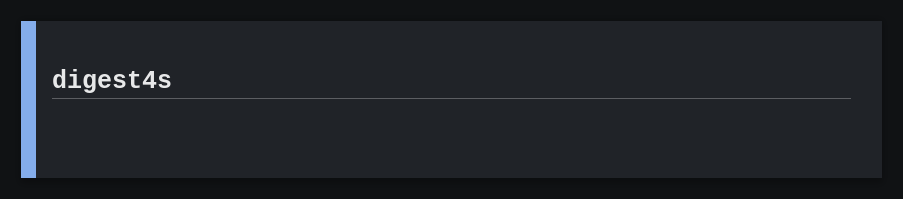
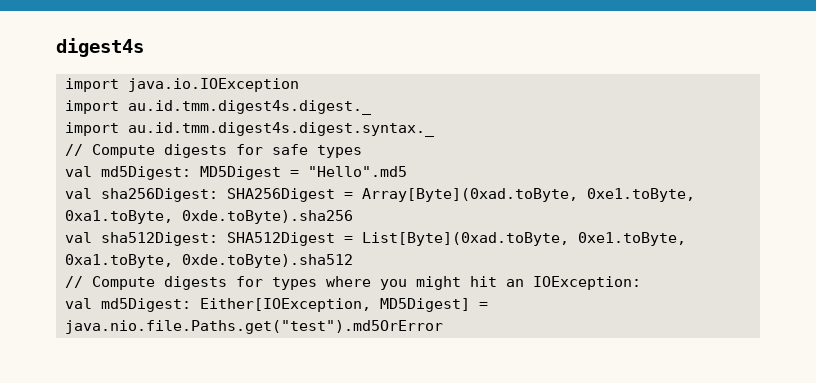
+ import java.io.IOException
+ import au.id.tmm.digest4s.digest._
+ import au.id.tmm.digest4s.digest.syntax._
+ // Compute digests for safe types
+ val md5Digest: MD5Digest = "Hello".md5
+ val sha256Digest: SHA256Digest = Array[Byte](0xad.toByte, 0xe1.toByte, 0xa1.toByte, 0xde.toByte).sha256
+ val sha512Digest: SHA512Digest = List[Byte](0xad.toByte, 0xe1.toByte, 0xa1.toByte, 0xde.toByte).sha512
+ // Compute digests for types where you might hit an IOException:
+ val md5Digest: Either[IOException, MD5Digest] = java.nio.file.Paths.get("test").md5OrError

